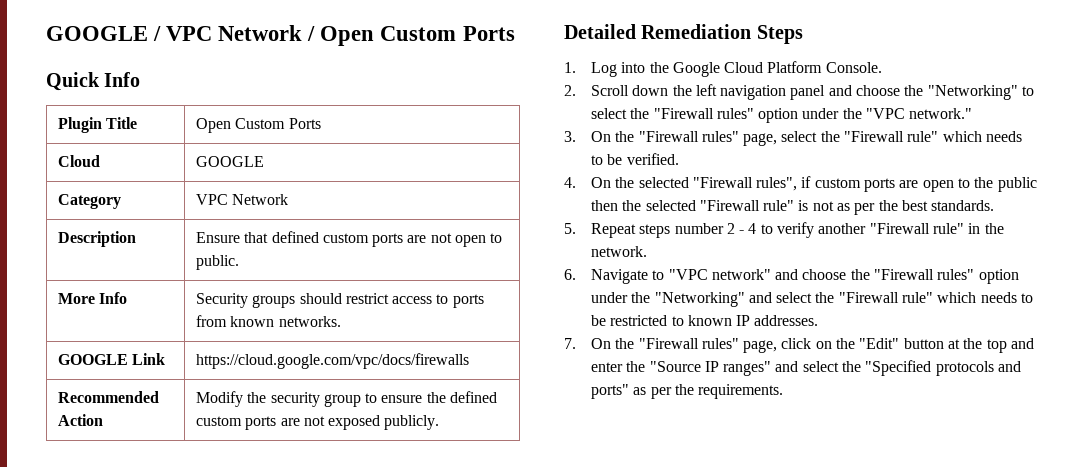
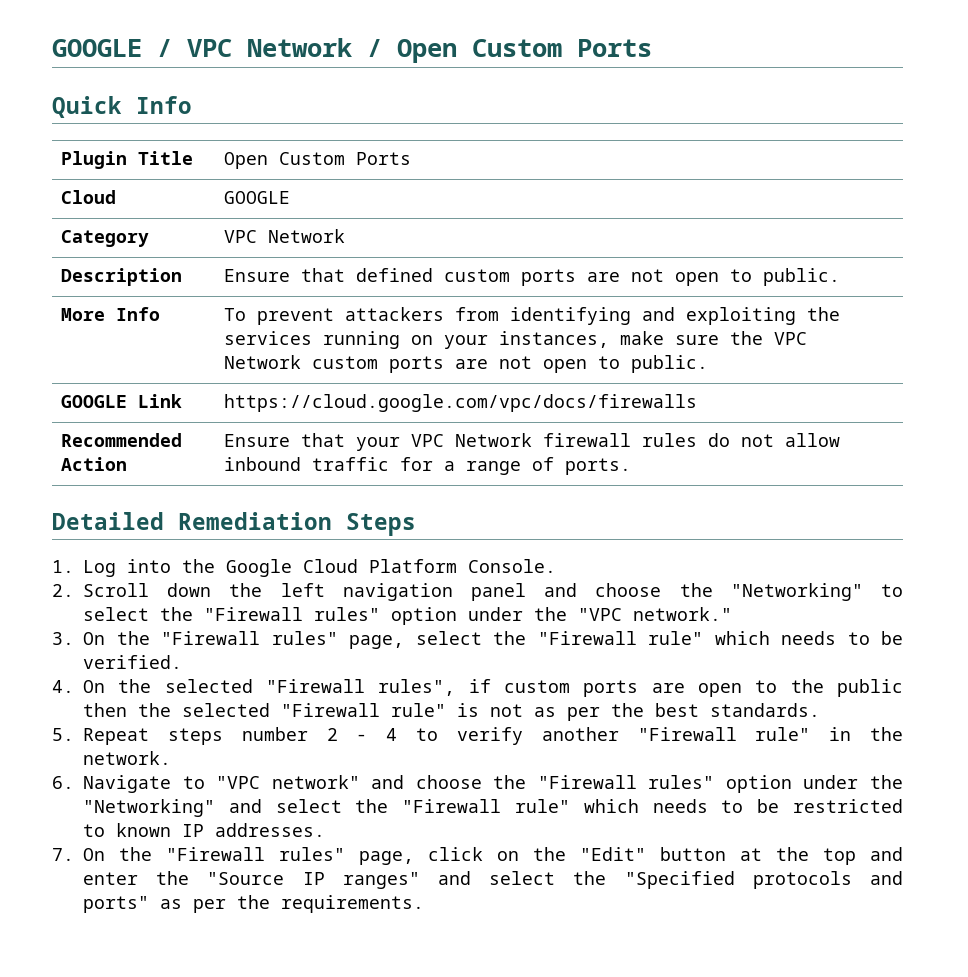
- More Info | Security groups should restrict access to ports from known networks.
+ More Info | To prevent attackers from identifying and exploiting the services running on your instances, make sure the VPC Network custom ports are not open to public.
- Recommended Action | Modify the security group to ensure the defined custom ports are not exposed publicly.
+ Recommended Action | Ensure that your VPC Network firewall rules do not allow inbound traffic for a range of ports.

